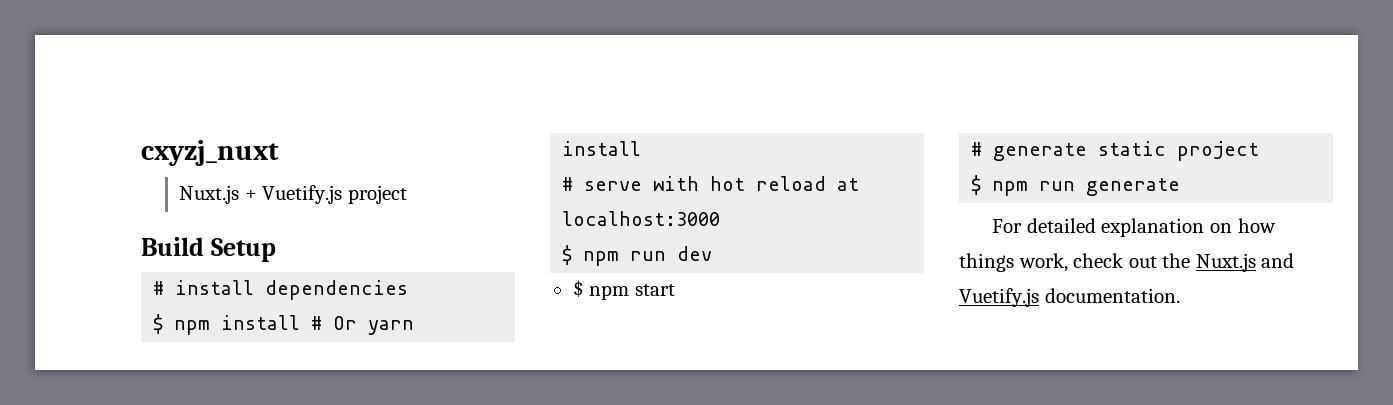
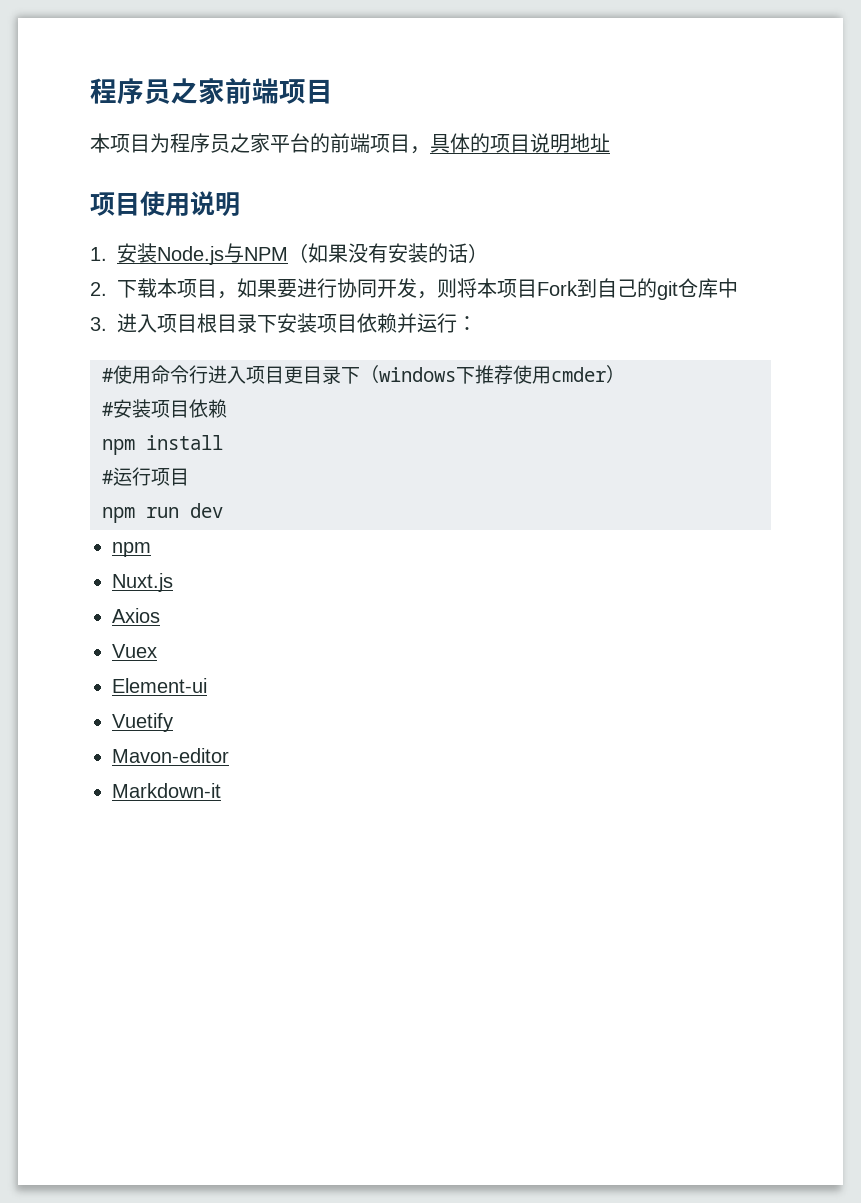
- cxyzj_nuxt
- Nuxt.js + Vuetify.js project
- Build Setup
- # install dependencies
- $ npm install # Or yarn install
- # serve with hot reload at localhost:3000
- $ npm run dev
- $ npm start
- # generate static project
- $ npm run generate
- For detailed explanation on how things work, check out the Nuxt.js and Vuetify.js documentation.
+ 程序员之家前端项目
+ 本项目为程序员之家平台的前端项目，具体的项目说明地址
+ 项目使用说明
+ 1.安装Node.js与NPM（如果没有安装的话）
+ 2.下载本项目，如果要进行协同开发，则将本项目Fork到自己的git仓库中
+ 3.进入项目根目录下安装项目依赖并运行：
+ #使用命令行进入项目更目录下（windows下推荐使用cmder）
+ #安装项目依赖
+ npm install
+ #运行项目
+ npm run dev
+ npm
+ Nuxt.js
+ Axios
+ Vuex
+ Element-ui
+ Vuetify
+ Mavon-editor
+ Markdown-it

